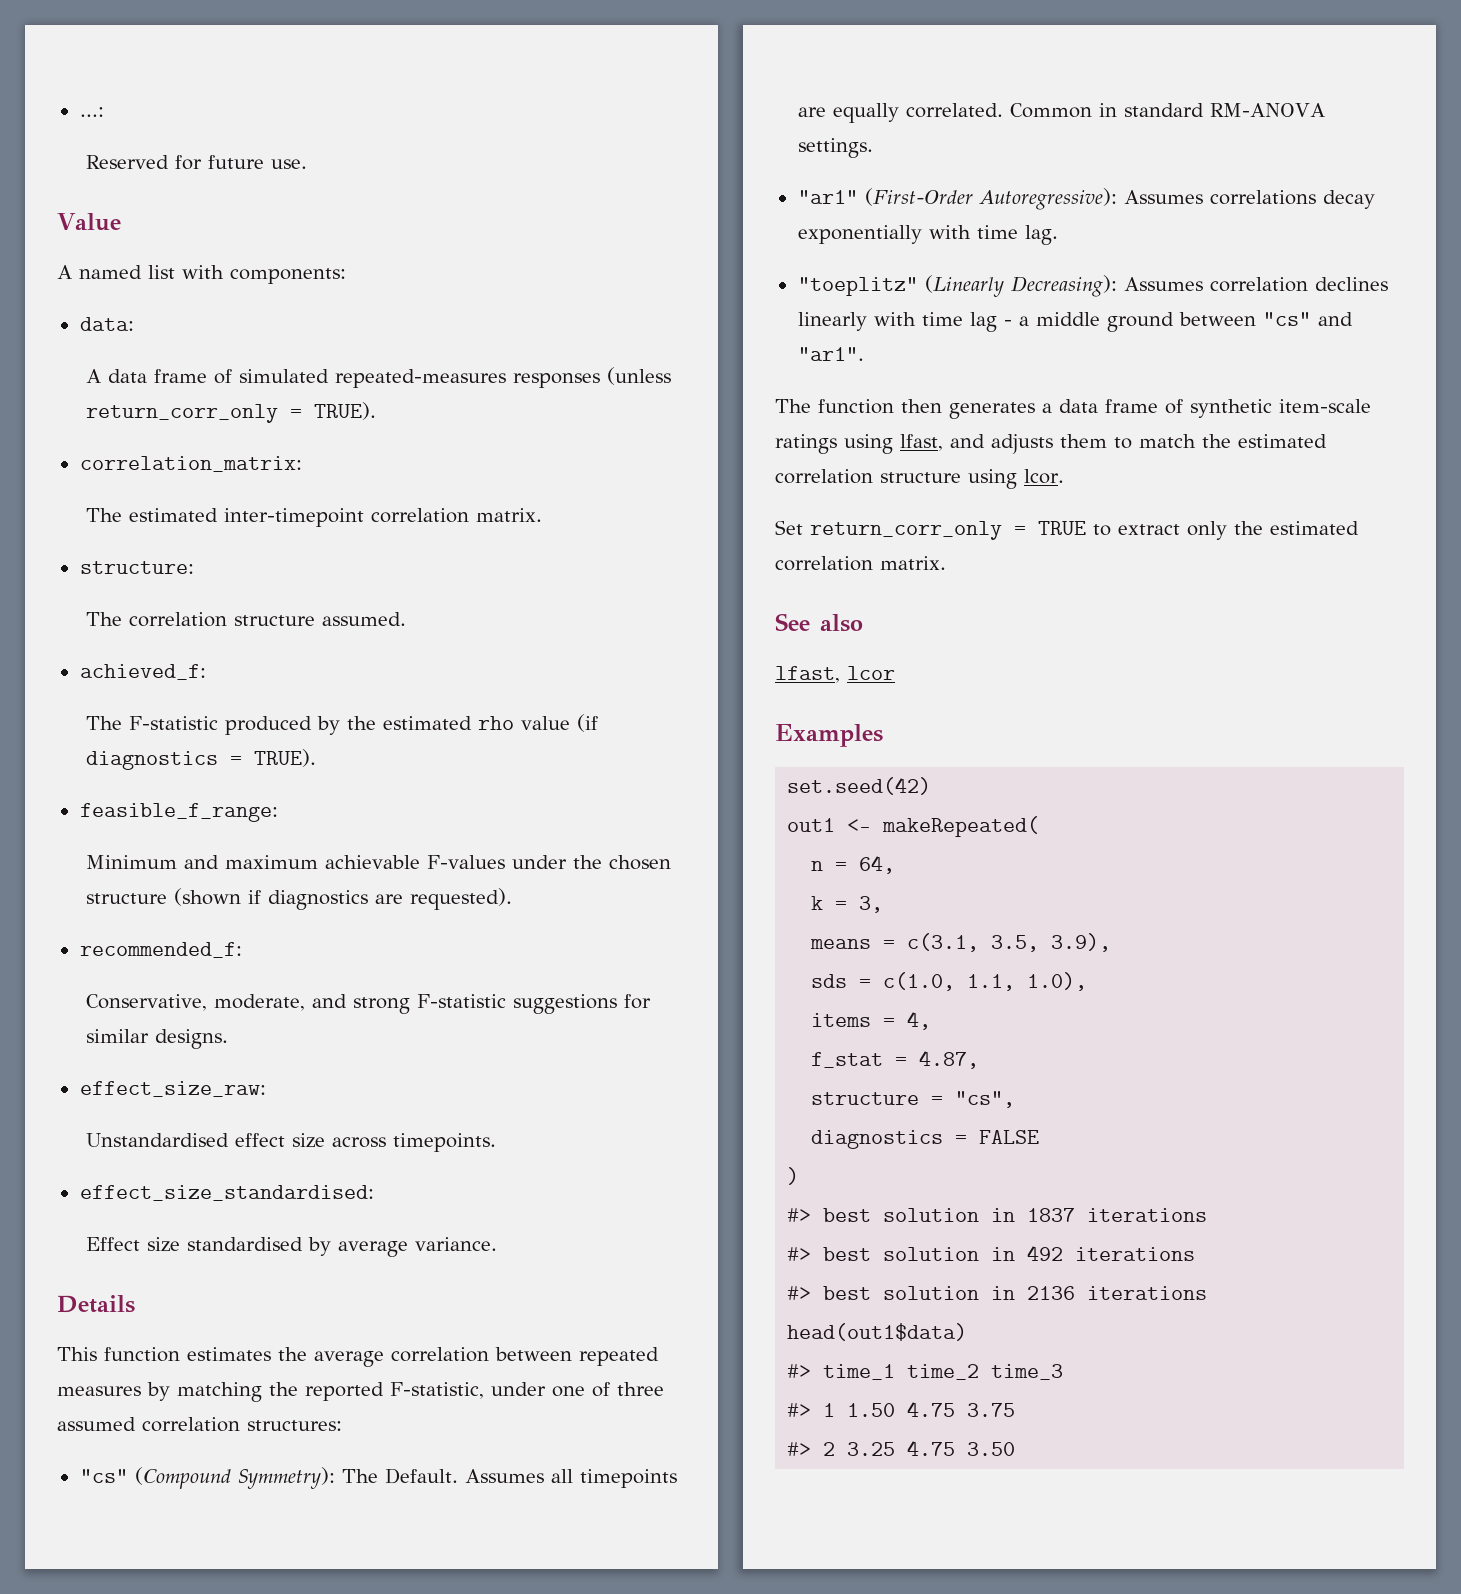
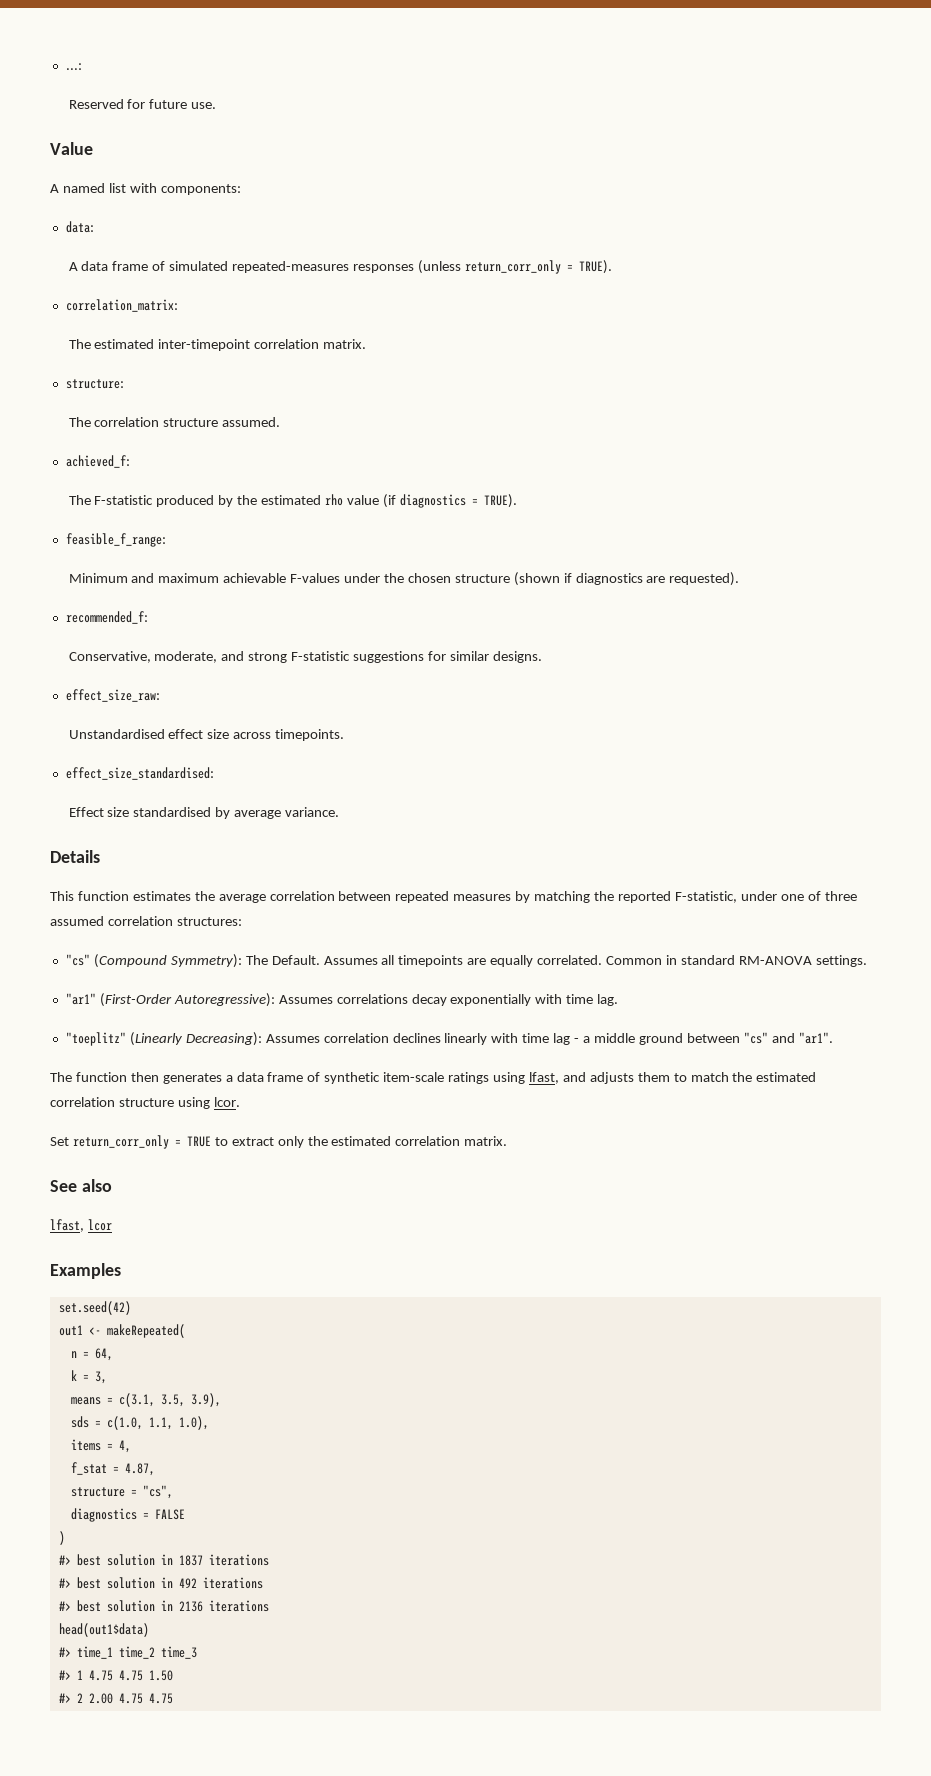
- #> 1 1.50 4.75 3.75
+ #> 1 4.75 4.75 1.50
- #> 2 3.25 4.75 3.50
+ #> 2 2.00 4.75 4.75

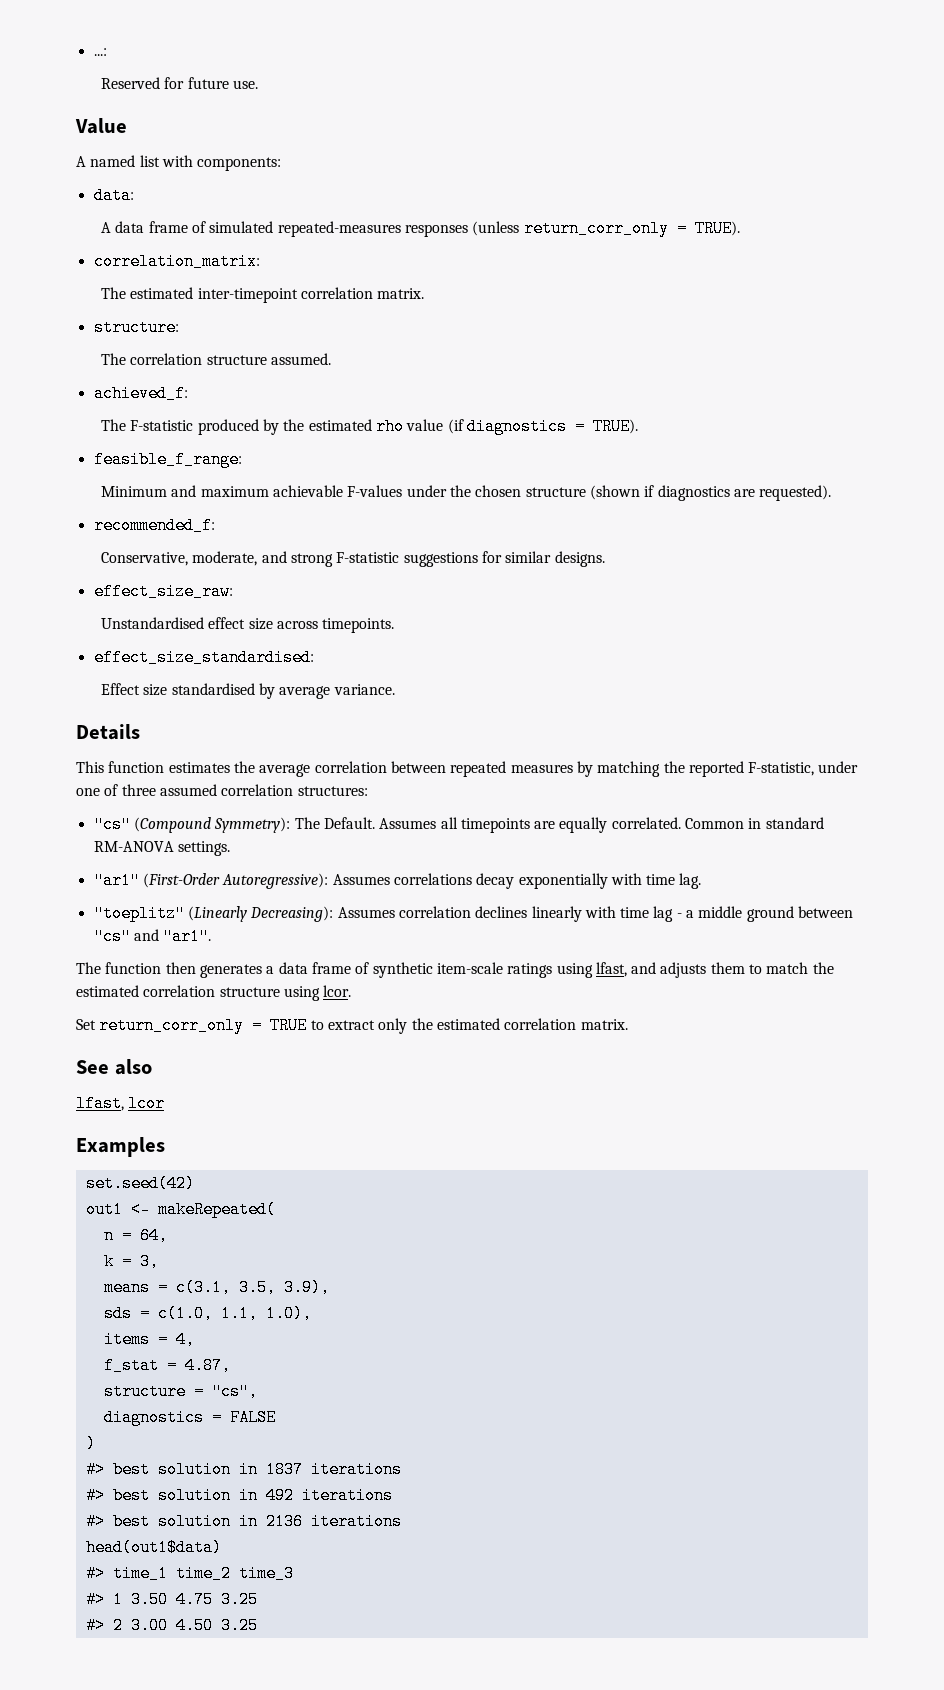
- #> 1 4.75 4.75 1.50
+ #> 1 3.50 4.75 3.25
- #> 2 2.00 4.75 4.75
+ #> 2 3.00 4.50 3.25

